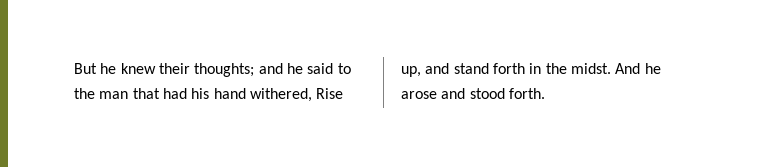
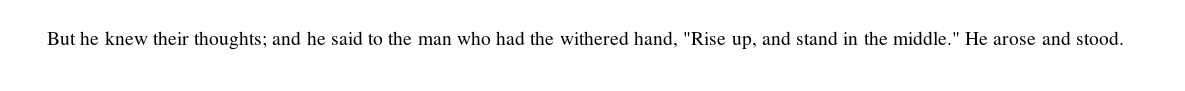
- But he knew their thoughts; and he said to the man that had his hand withered, Rise up, and stand forth in the midst. And he arose and stood forth.
+ But he knew their thoughts; and he said to the man who had the withered hand, "Rise up, and stand in the middle." He arose and stood.

